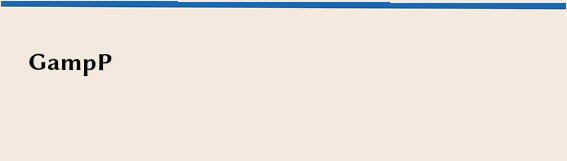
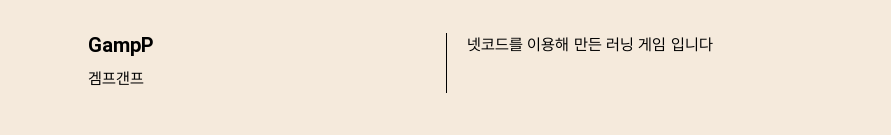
+ 겜프갠프
+ 넷코드를 이용해 만든 러닝 게임 입니다

